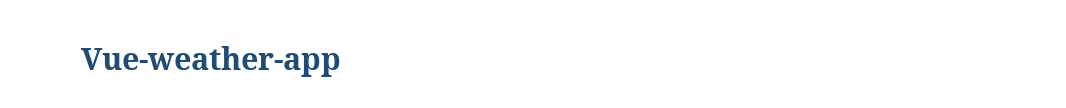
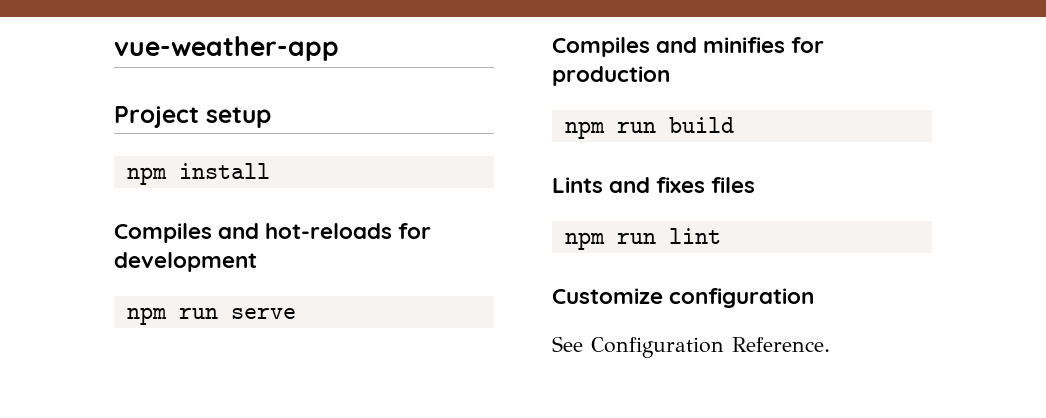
- Vue-weather-app
+ vue-weather-app
+ Project setup
+ npm install
+ Compiles and hot-reloads for development
+ npm run serve
+ Compiles and minifies for production
+ npm run build
+ Lints and fixes files
+ npm run lint
+ Customize configuration
+ See Configuration Reference.

